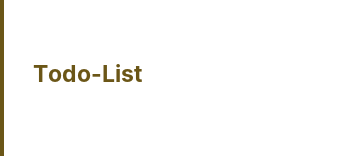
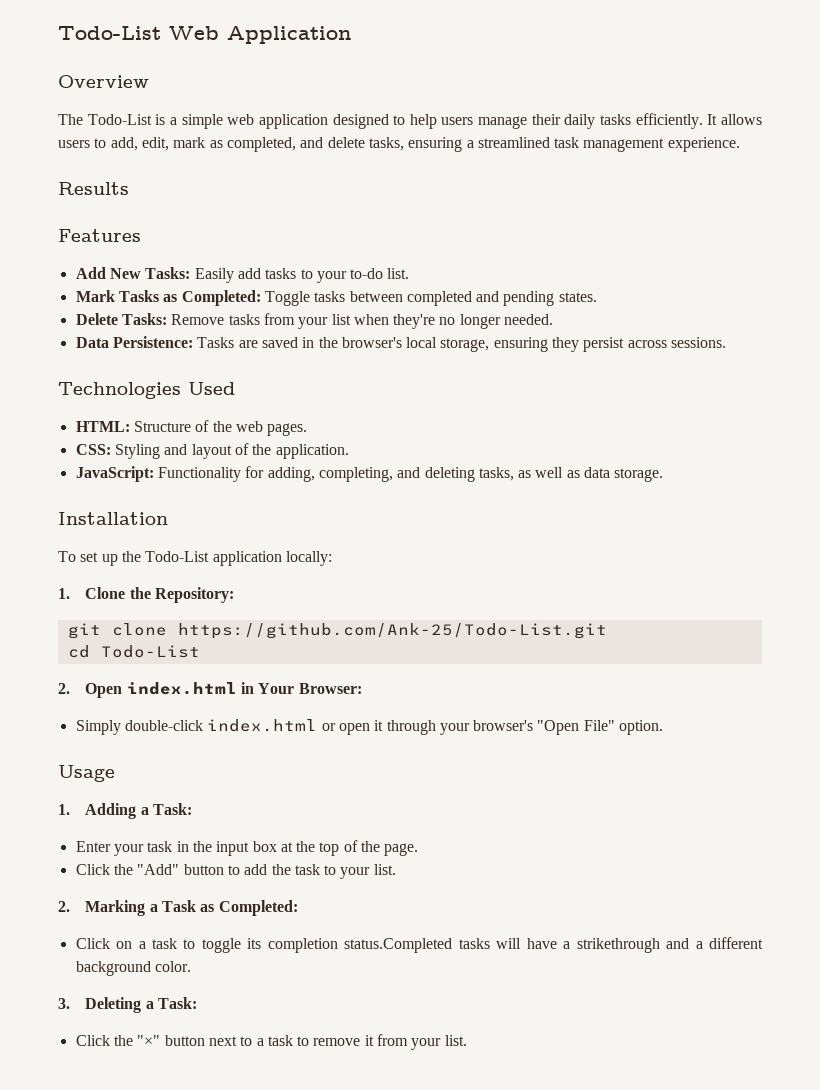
- Todo-List
+ Todo-List Web Application
+ Overview
+ The Todo-List is a simple web application designed to help users manage their daily tasks efficiently. It allows users to add, edit, mark as completed, and delete tasks, ensuring a streamlined task management experience.
+ Results
+ Features
+ Add New Tasks: Easily add tasks to your to-do list.
+ Mark Tasks as Completed: Toggle tasks between completed and pending states.
+ Delete Tasks: Remove tasks from your list when they're no longer needed.
+ Data Persistence: Tasks are saved in the browser's local storage, ensuring they persist across sessions.
+ Technologies Used
+ HTML: Structure of the web pages.
+ CSS: Styling and layout of the application.
+ JavaScript: Functionality for adding, completing, and deleting tasks, as well as data storage.
+ Installation
+ To set up the Todo-List application locally:
+ 1. Clone the Repository:
+ git clone https://github.com/Ank-25/Todo-List.git
+ cd Todo-List
+ 2. Open index.html in Your Browser:
+ Simply double-click index.html or open it through your browser's "Open File" option.
+ Usage
+ 1. Adding a Task:
+ Enter your task in the input box at the top of the page.
+ Click the "Add" button to add the task to your list.
+ 2. Marking a Task as Completed:
+ Click on a task to toggle its completion status.Completed tasks will have a strikethrough and a different background color.
+ 3. Deleting a Task:
+ Click the "×" button next to a task to remove it from your list.

